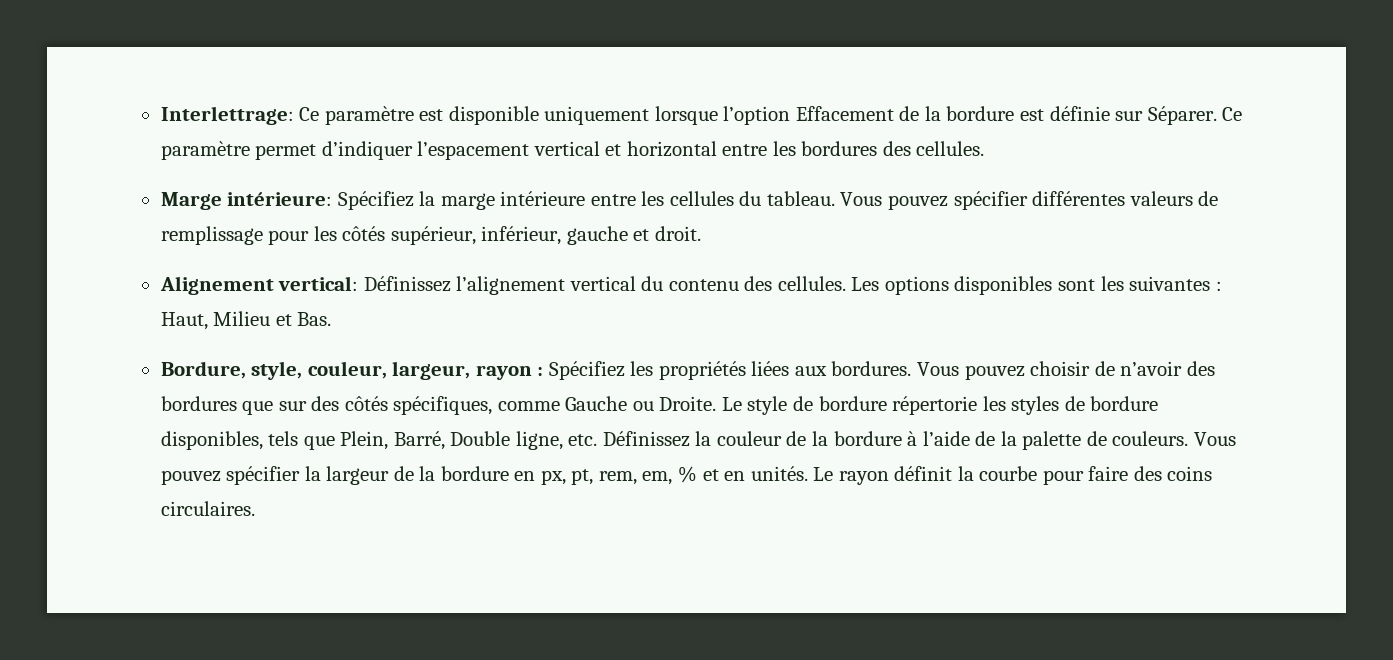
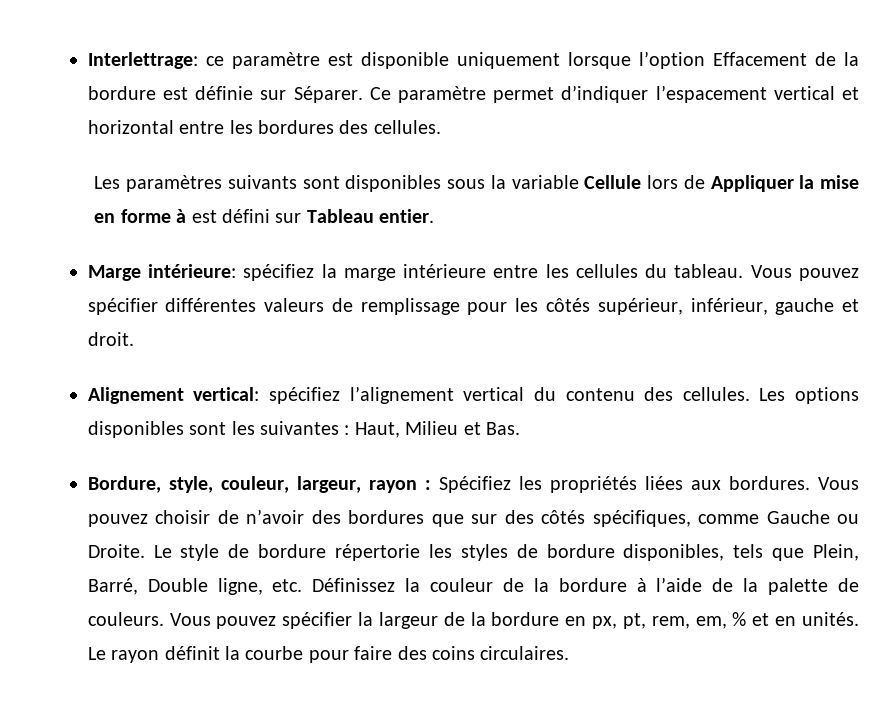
- Interlettrage: Ce paramètre est disponible uniquement lorsque l’option Effacement de la bordure est définie sur Séparer.
+ Interlettrage: ce paramètre est disponible uniquement lorsque l’option Effacement de la bordure est définie sur Séparer.
+ Les paramètres suivants sont disponibles sous la variable Cellule lors de Appliquer la mise en forme à est défini sur Tableau entier.
- Marge intérieure: Spécifiez la marge intérieure entre les cellules du tableau.
+ Marge intérieure: spécifiez la marge intérieure entre les cellules du tableau.
- Alignement vertical: Définissez l’alignement vertical du contenu des cellules.
+ Alignement vertical: spécifiez l’alignement vertical du contenu des cellules.

